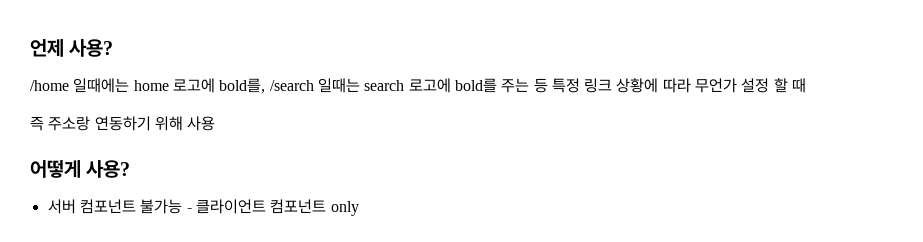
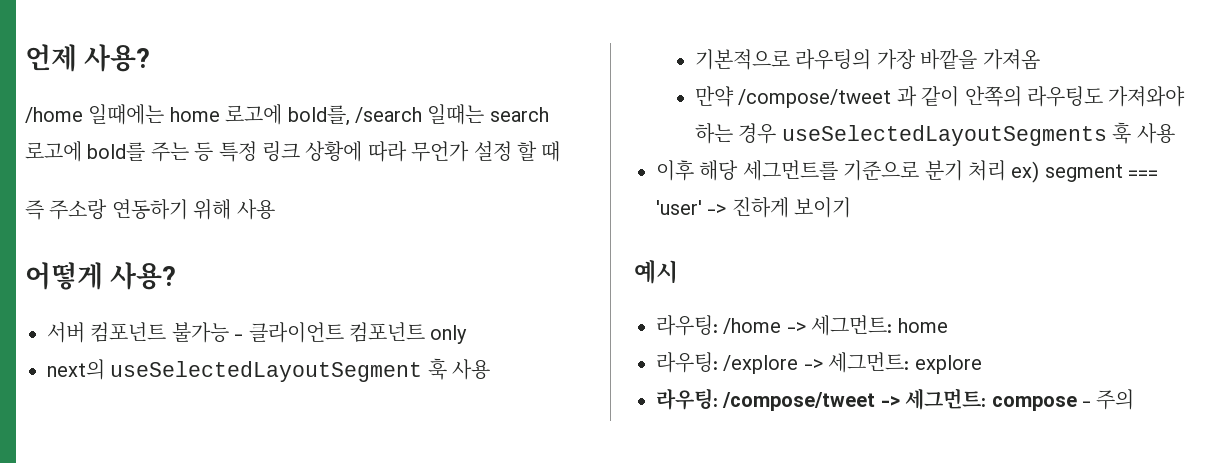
+ next의 useSelectedLayoutSegment 훅 사용
+ 기본적으로 라우팅의 가장 바깥을 가져옴
+ 만약 /compose/tweet 과 같이 안쪽의 라우팅도 가져와야 하는 경우 useSelectedLayoutSegments 훅 사용
+ 이후 해당 세그먼트를 기준으로 분기 처리 ex) segment === 'user' -> 진하게 보이기
+ 예시
+ 라우팅: /home -> 세그먼트: home
+ 라우팅: /explore -> 세그먼트: explore
+ 라우팅: /compose/tweet -> 세그먼트: compose - 주의

